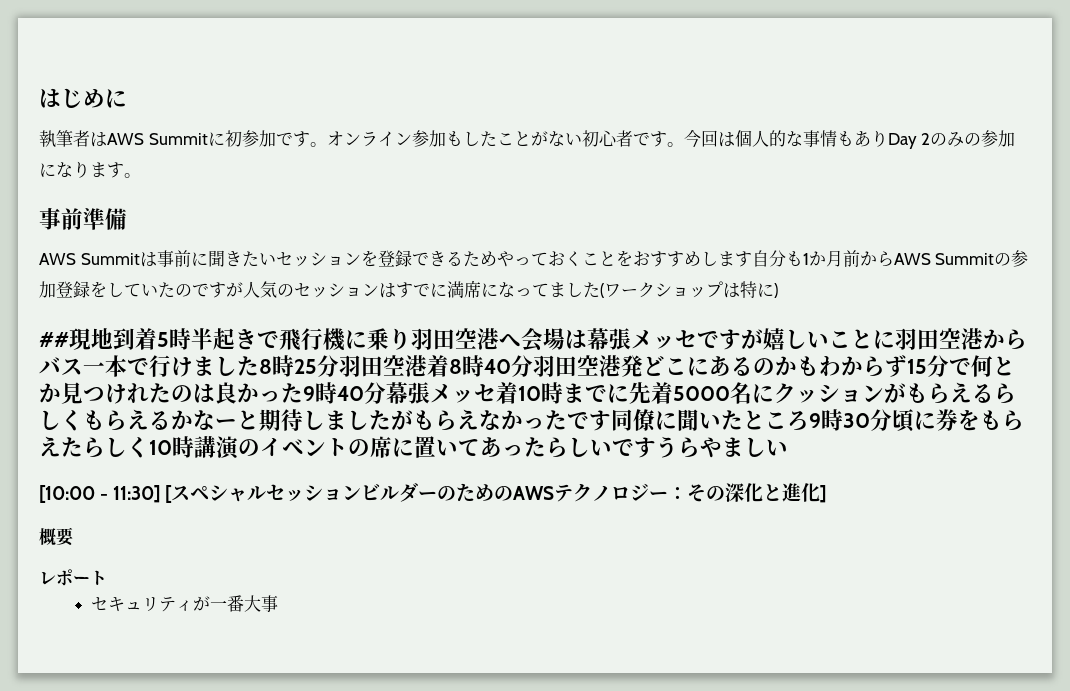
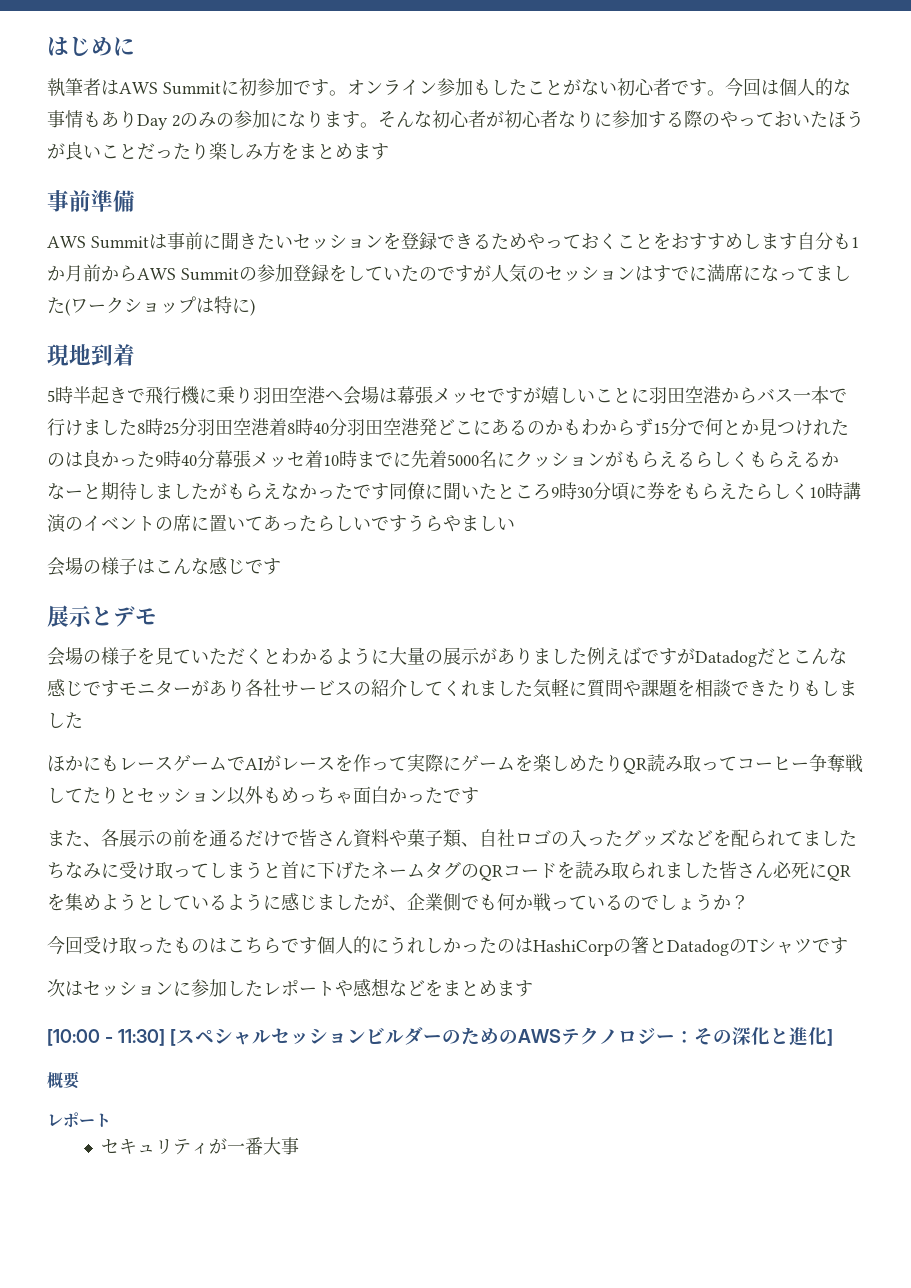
+ そんな初心者が初心者なりに参加する際のやっておいたほうが良いことだったり楽しみ方をまとめます
- ##現地到着5時半起きで飛行機に乗り羽田空港へ会場は幕張メッセですが嬉しいことに羽田空港からバス一本で行けました8時25分羽田空港着8時40分羽田空港発どこにあるのかもわからず15分で何とか見つけれたのは良かった9時40分幕張メッセ着10時までに先着5000名にクッションがもらえるらしくもらえるかなーと期待しましたがもらえなかったです同僚に聞いたところ9時30分頃に券をもらえたらしく10時講演のイベントの席に置いてあったらしいですうらやましい
+ 現地到着
+ 5時半起きで飛行機に乗り羽田空港へ会場は幕張メッセですが嬉しいことに羽田空港からバス一本で行けました8時25分羽田空港着8時40分羽田空港発どこにあるのかもわからず15分で何とか見つけれたのは良かった9時40分幕張メッセ着10時までに先着5000名にクッションがもらえるらしくもらえるかなーと期待しましたがもらえなかったです同僚に聞いたところ9時30分頃に券をもらえたらしく10時講演のイベントの席に置いてあったらしいですうらやましい
+ 会場の様子はこんな感じです
+ 展示とデモ
+ 会場の様子を見ていただくとわかるように大量の展示がありました例えばですがDatadogだとこんな感じですモニターがあり各社サービスの紹介してくれました気軽に質問や課題を相談できたりもしました
+ ほかにもレースゲームでAIがレースを作って実際にゲームを楽しめたりQR読み取ってコーヒー争奪戦してたりとセッション以外もめっちゃ面白かったです
+ また、各展示の前を通るだけで皆さん資料や菓子類、自社ロゴの入ったグッズなどを配られてましたちなみに受け取ってしまうと首に下げたネームタグのQRコードを読み取られました皆さん必死にQRを集めようとしているように感じましたが、企業側でも何か戦っているのでしょうか？
+ 今回受け取ったものはこちらです個人的にうれしかったのはHashiCorpの箸とDatadogのTシャツです
+ 次はセッションに参加したレポートや感想などをまとめます

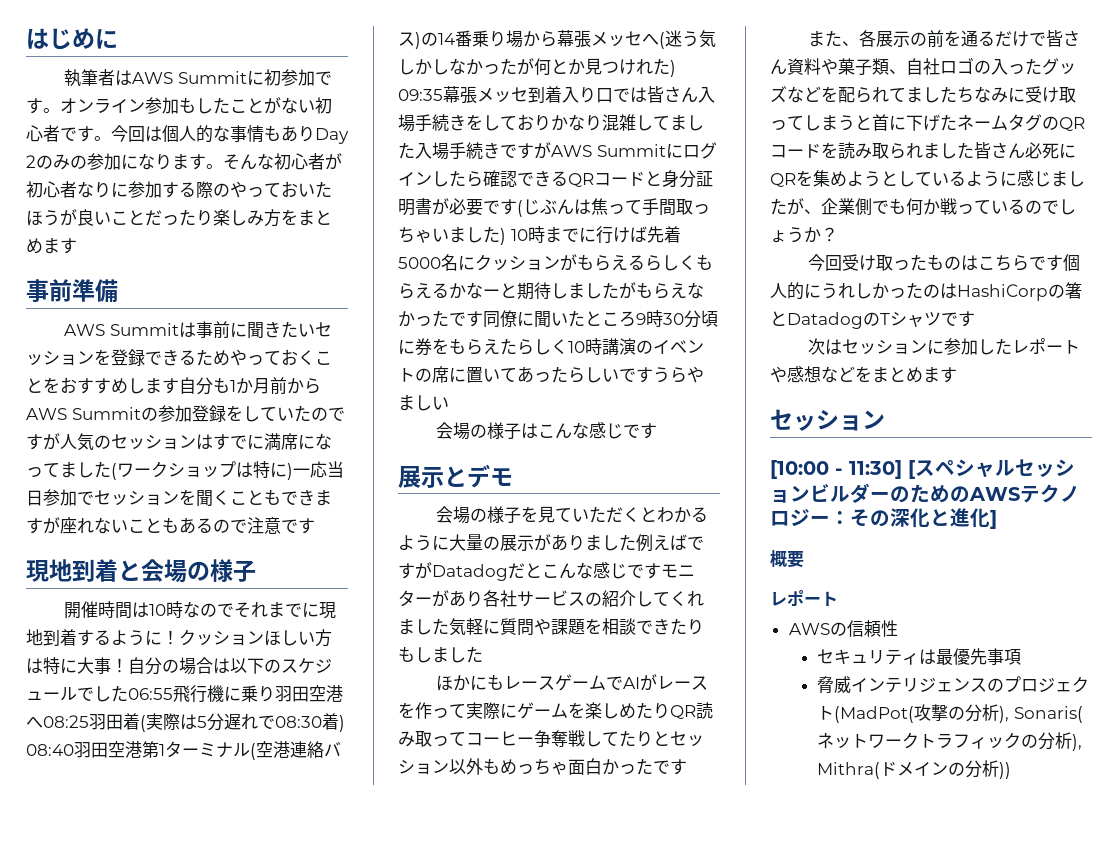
- AWS Summitは事前に聞きたいセッションを登録できるためやっておくことをおすすめします自分も1か月前からAWS Summitの参加登録をしていたのですが人気のセッションはすでに満席になってました(ワークショップは特に)
- 現地到着
- 5時半起きで飛行機に乗り羽田空港へ会場は幕張メッセですが嬉しいことに羽田空港からバス一本で行けました8時25分羽田空港着8時40分羽田空港発どこにあるのかもわからず15分で何とか見つけれたのは良かった9時40分幕張メッセ着10時までに先着5000名にクッションがもらえるらしくもらえるかなーと期待しましたがもらえなかったです同僚に聞いたところ9時30分頃に券をもらえたらしく10時講演のイベントの席に置いてあったらしいですうらやましい
+ AWS Summitは事前に聞きたいセッションを登録できるためやっておくことをおすすめします自分も1か月前からAWS Summitの参加登録をしていたのですが人気のセッションはすでに満席になってました(ワークショップは特に)一応当日参加でセッションを聞くこともできますが座れないこともあるので注意です
+ 現地到着と会場の様子
+ 開催時間は10時なのでそれまでに現地到着するように！クッションほしい方は特に大事！自分の場合は以下のスケジュールでした06:55飛行機に乗り羽田空港へ08:25羽田着(実際は5分遅れで08:30着) 08:40羽田空港第1ターミナル(空港連絡バス)の14番乗り場から幕張メッセへ(迷う気しかしなかったが何とか見つけれた) 09:35幕張メッセ到着入り口では皆さん入場手続きをしておりかなり混雑してました入場手続きですがAWS Summitにログインしたら確認できるQRコードと身分証明書が必要です(じぶんは焦って手間取っちゃいました) 10時までに行けば先着5000名にクッションがもらえるらしくもらえるかなーと期待しましたがもらえなかったです同僚に聞いたところ9時30分頃に券をもらえたらしく10時講演のイベントの席に置いてあったらしいですうらやましい
  次はセッションに参加したレポートや感想などをまとめます
+ セッション
+ AWSの信頼性
- セキュリティが一番大事
+ セキュリティは最優先事項
+ 脅威インテリジェンスのプロジェクト(MadPot(攻撃の分析), Sonaris(ネットワークトラフィックの分析), Mithra(ドメインの分析))

